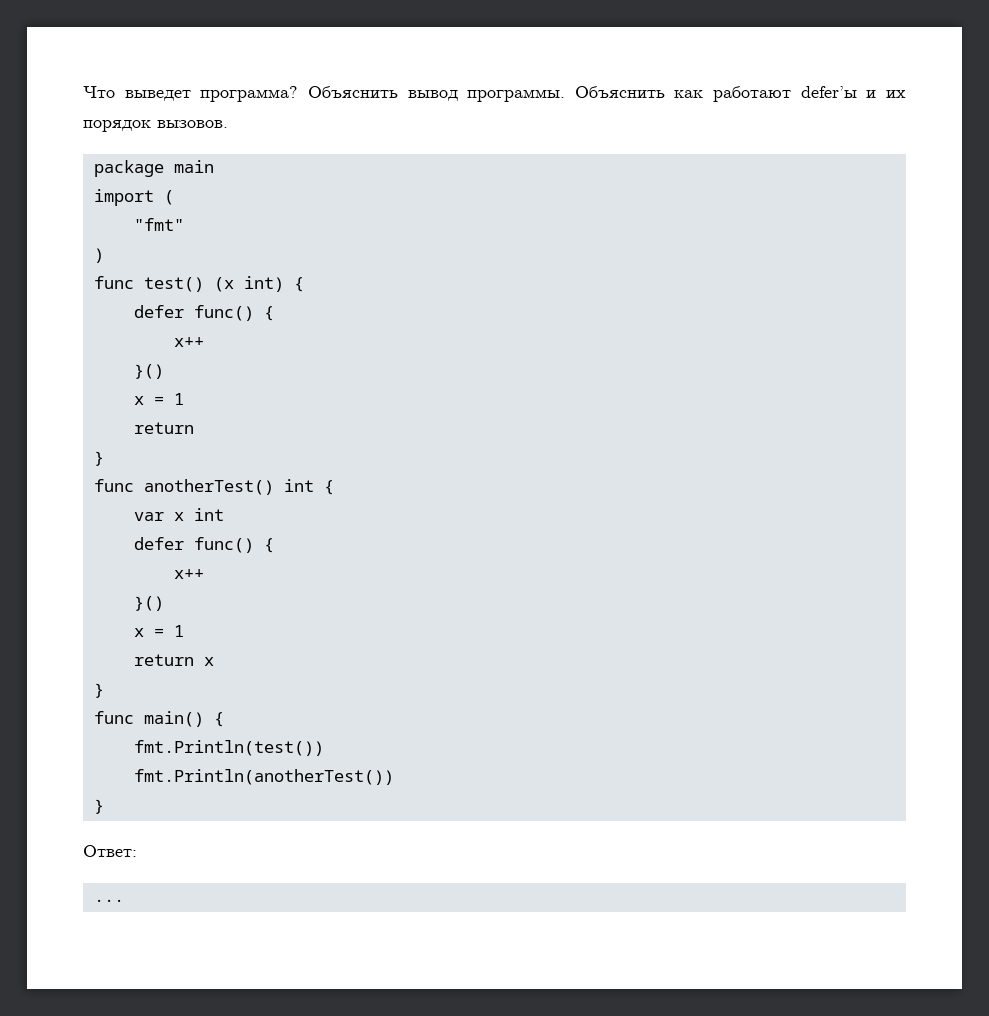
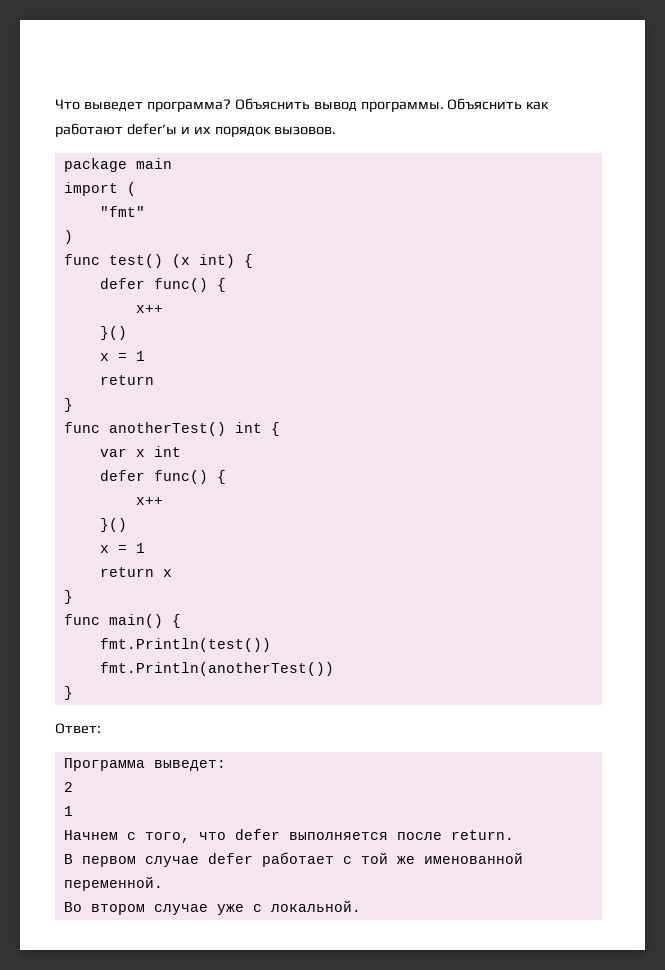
- ...
+ Программа выведет:
+ 2
+ 1
+ Начнем с того, что defer выполняется после return.
+ В первом случае defer работает с той же именованной переменной.
+ Во втором случае уже с локальной.

